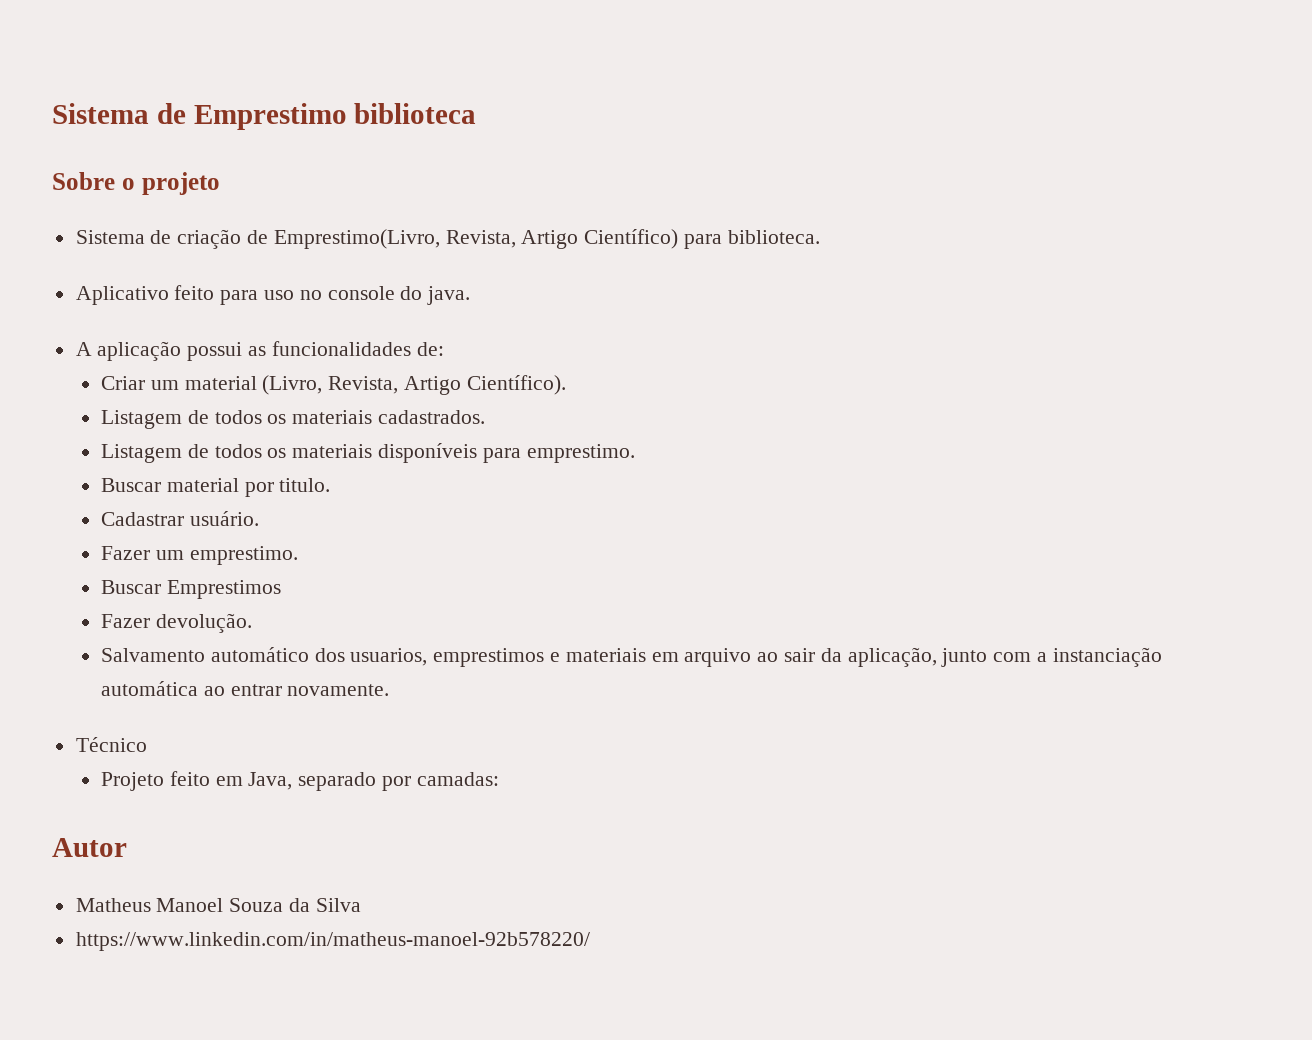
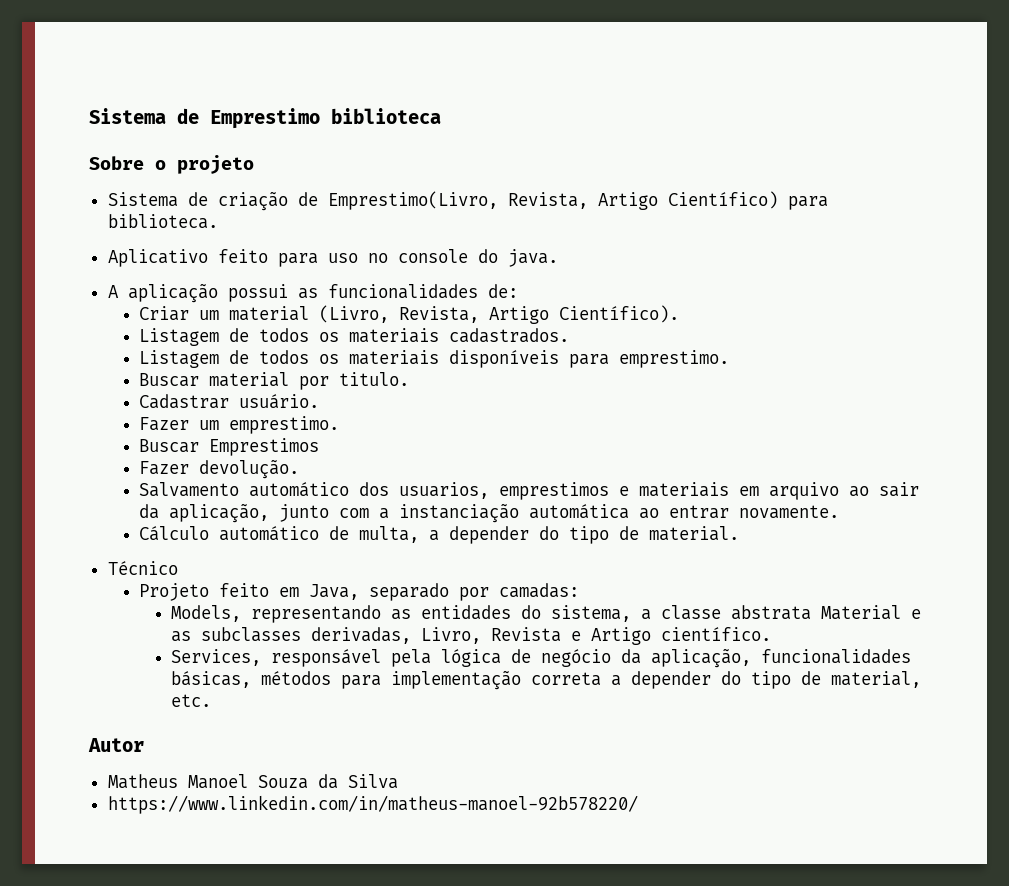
+ Cálculo automático de multa, a depender do tipo de material.
+ Models, representando as entidades do sistema, a classe abstrata Material e as subclasses derivadas, Livro, Revista e Artigo científico.
+ Services, responsável pela lógica de negócio da aplicação, funcionalidades básicas, métodos para implementação correta a depender do tipo de material, etc.

